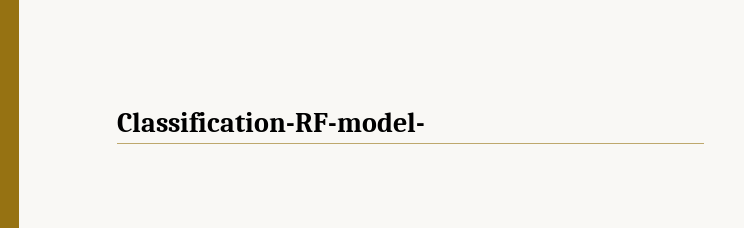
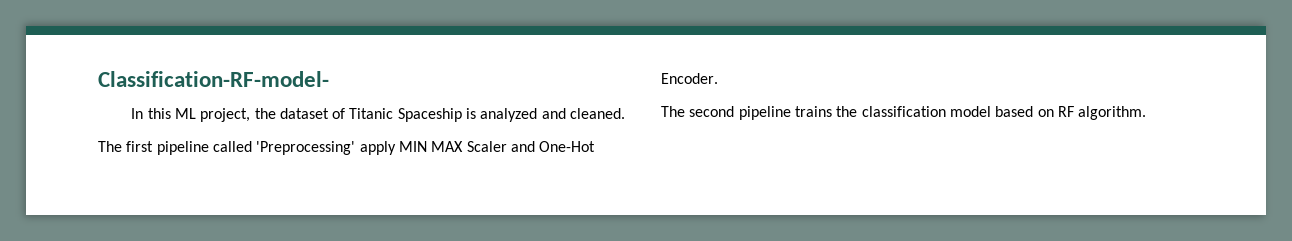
+ In this ML project, the dataset of Titanic Spaceship is analyzed and cleaned.
+ The first pipeline called 'Preprocessing' apply MIN MAX Scaler and One-Hot Encoder.
+ The second pipeline trains the classification model based on RF algorithm.

